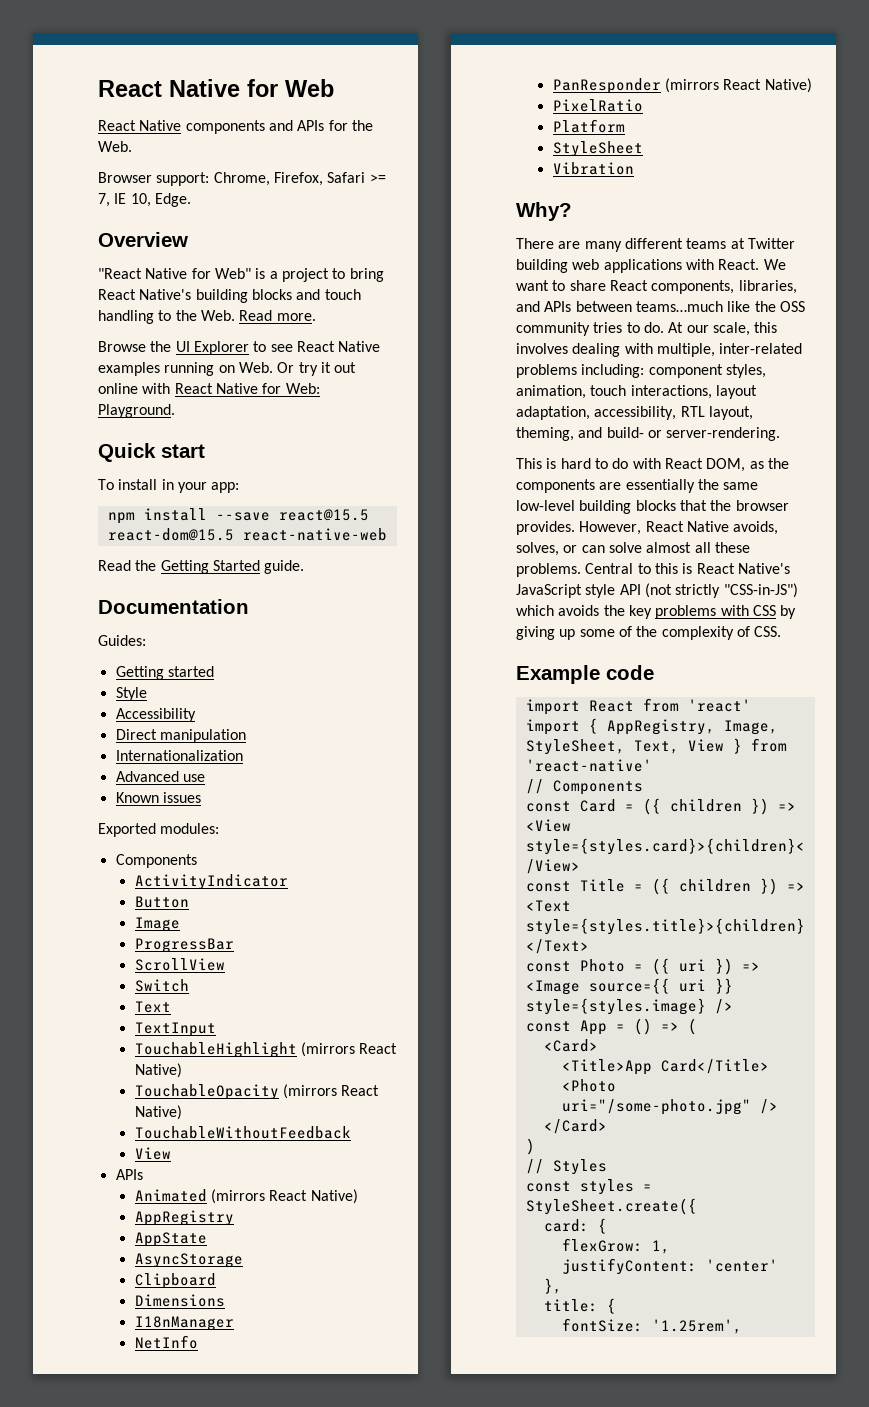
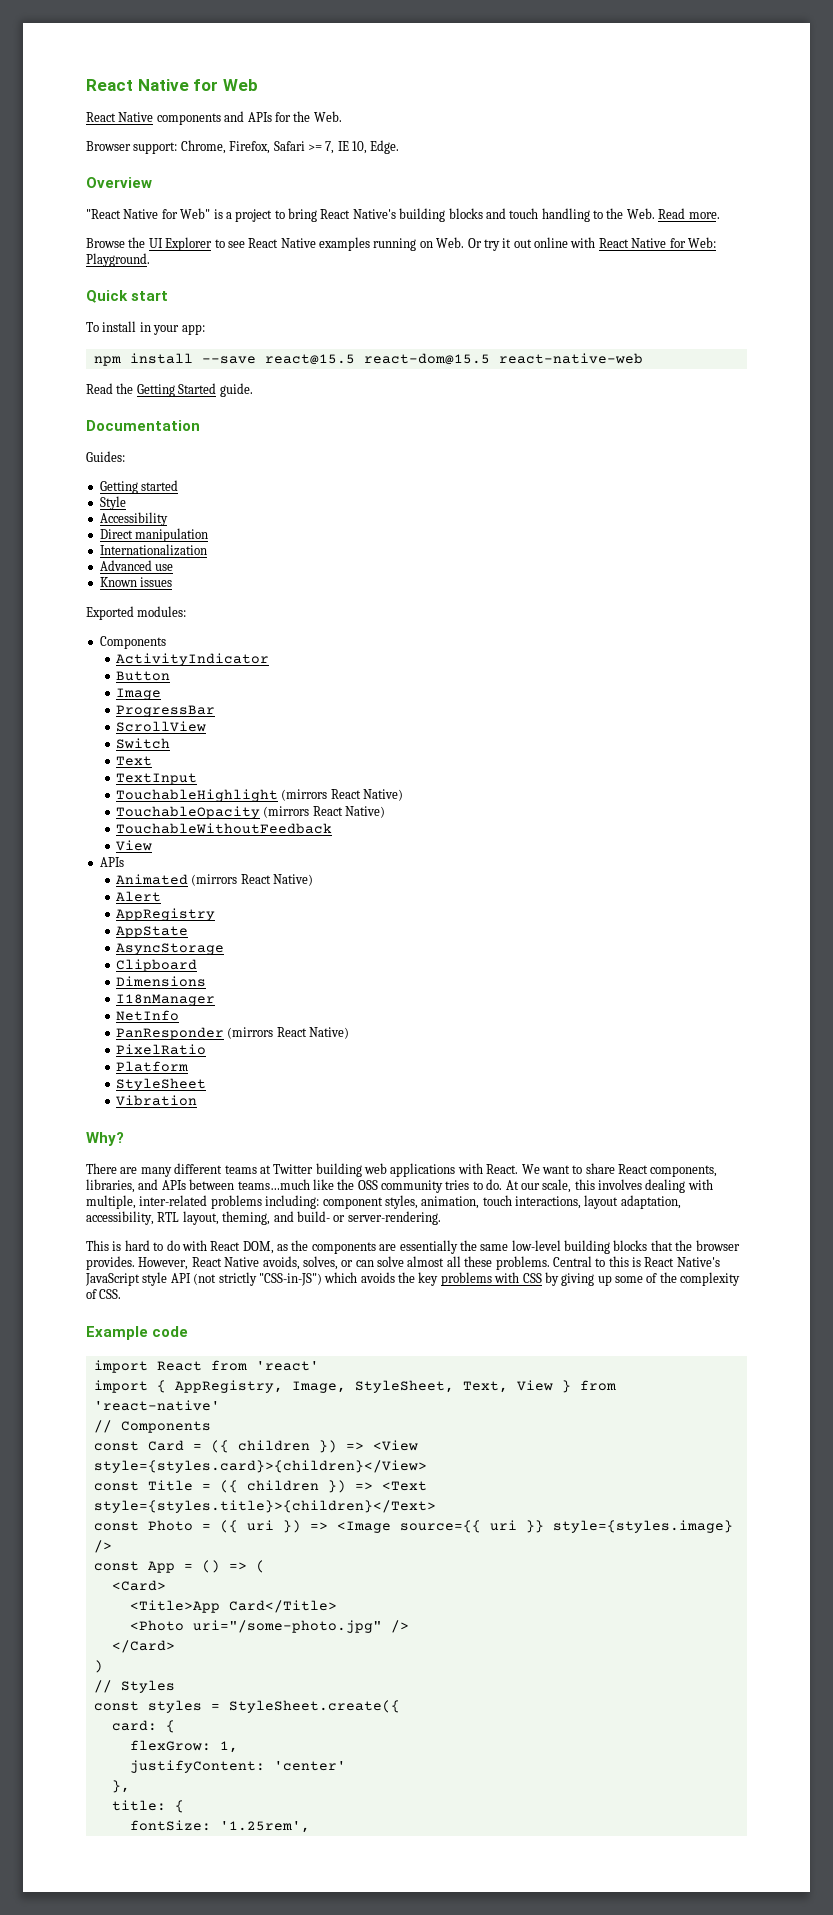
+ Alert

